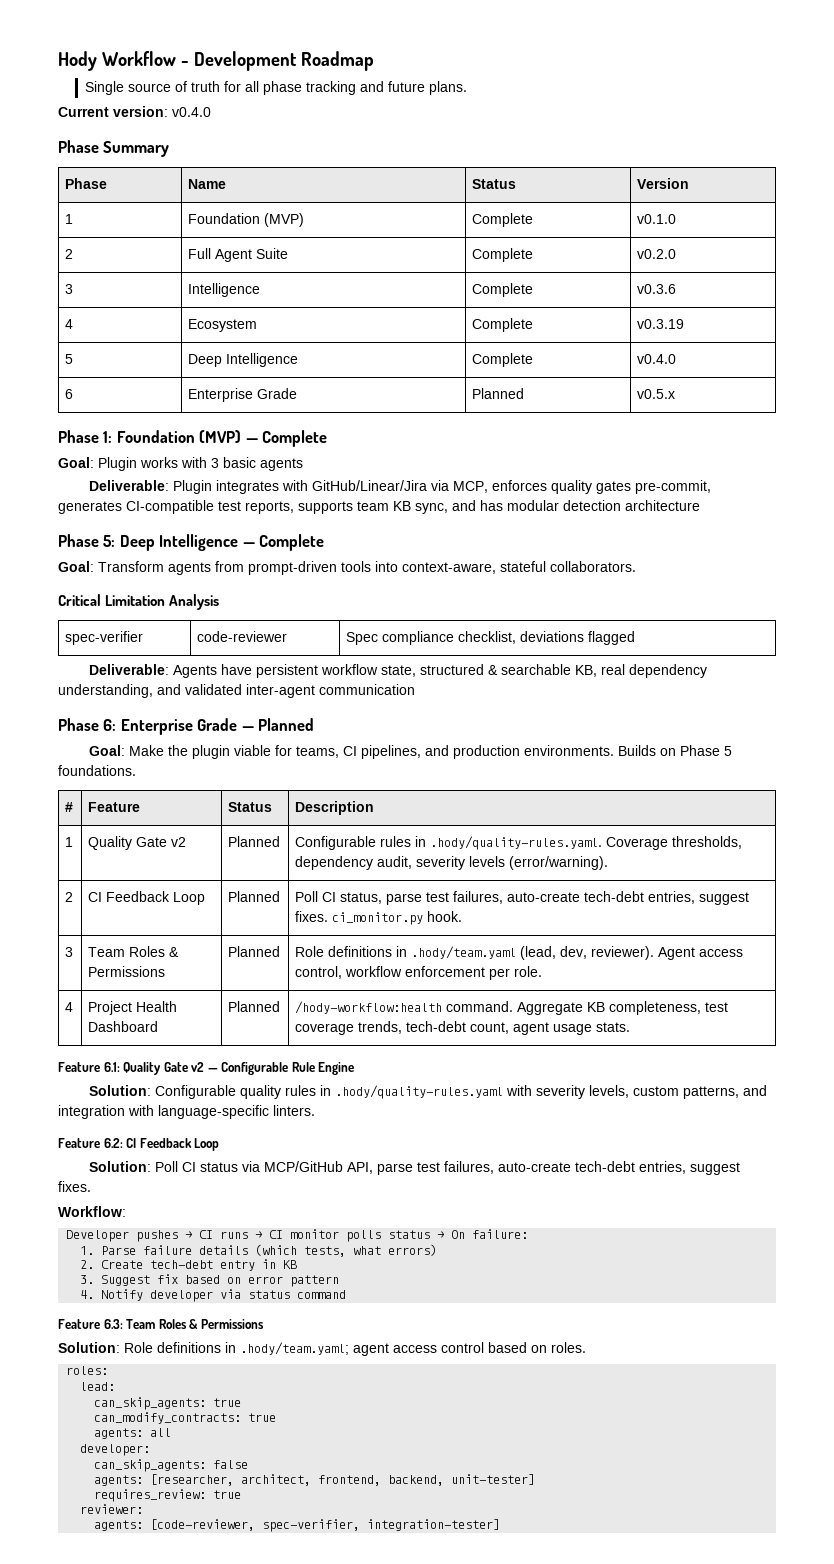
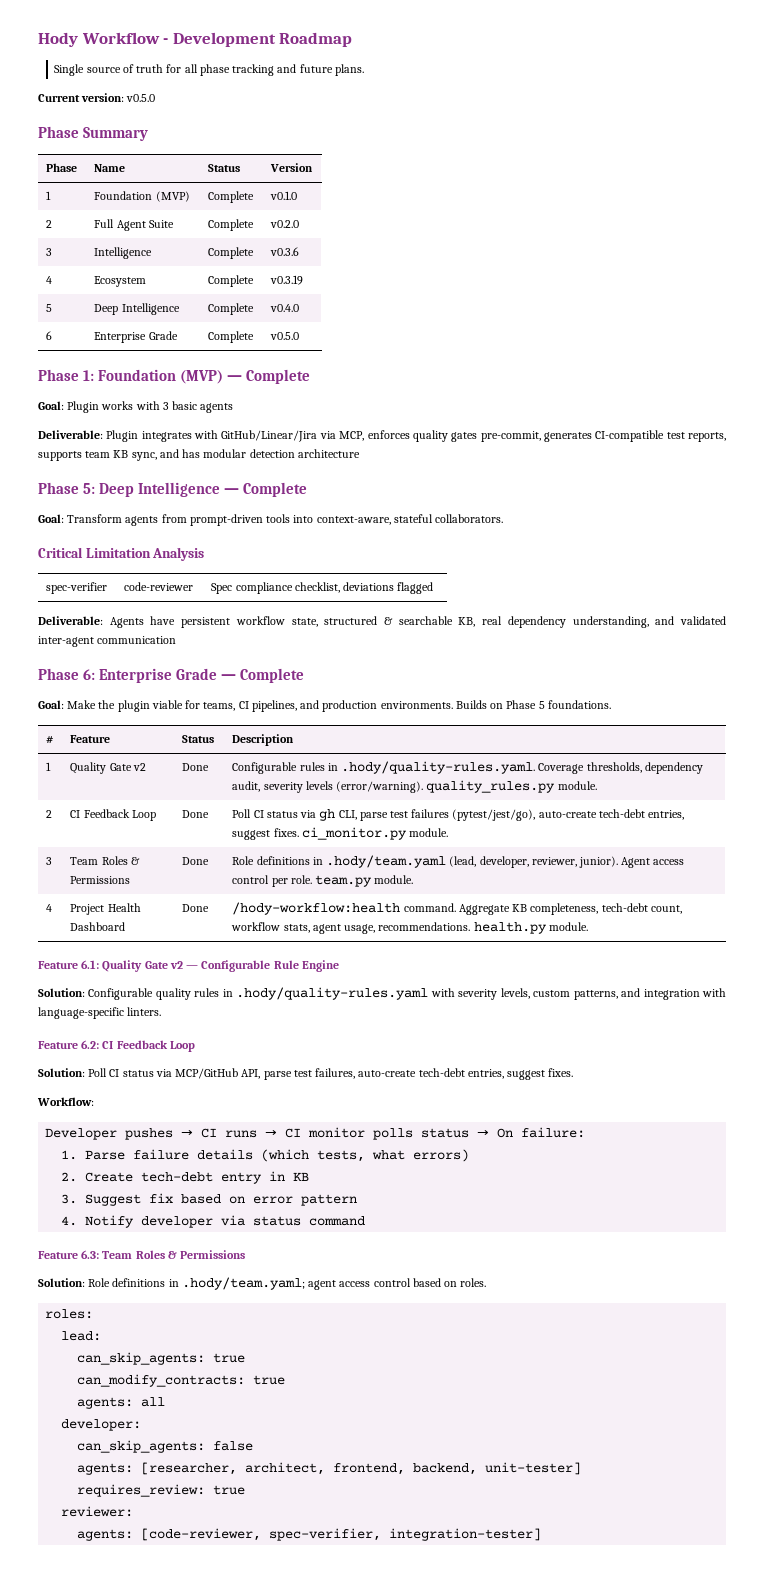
- Current version: v0.4.0
+ Current version: v0.5.0
- 6 | Enterprise Grade | Planned | v0.5.x
+ 6 | Enterprise Grade | Complete | v0.5.0
- Phase 6: Enterprise Grade — Planned
+ Phase 6: Enterprise Grade — Complete
- 1 | Quality Gate v2 | Planned | Configurable rules in .hody/quality-rules.yaml. Coverage thresholds, dependency audit, severity levels (error/warning).
+ 1 | Quality Gate v2 | Done | Configurable rules in .hody/quality-rules.yaml. Coverage thresholds, dependency audit, severity levels (error/warning). quality_rules.py module.
- 2 | CI Feedback Loop | Planned | Poll CI status, parse test failures, auto-create tech-debt entries, suggest fixes. ci_monitor.py hook.
+ 2 | CI Feedback Loop | Done | Poll CI status via gh CLI, parse test failures (pytest/jest/go), auto-create tech-debt entries, suggest fixes. ci_monitor.py module.
- 3 | Team Roles & Permissions | Planned | Role definitions in .hody/team.yaml (lead, dev, reviewer). Agent access control, workflow enforcement per role.
+ 3 | Team Roles & Permissions | Done | Role definitions in .hody/team.yaml (lead, developer, reviewer, junior). Agent access control per role. team.py module.
- 4 | Project Health Dashboard | Planned | /hody-workflow:health command. Aggregate KB completeness, test coverage trends, tech-debt count, agent usage stats.
+ 4 | Project Health Dashboard | Done | /hody-workflow:health command. Aggregate KB completeness, tech-debt count, workflow stats, agent usage, recommendations. health.py module.

